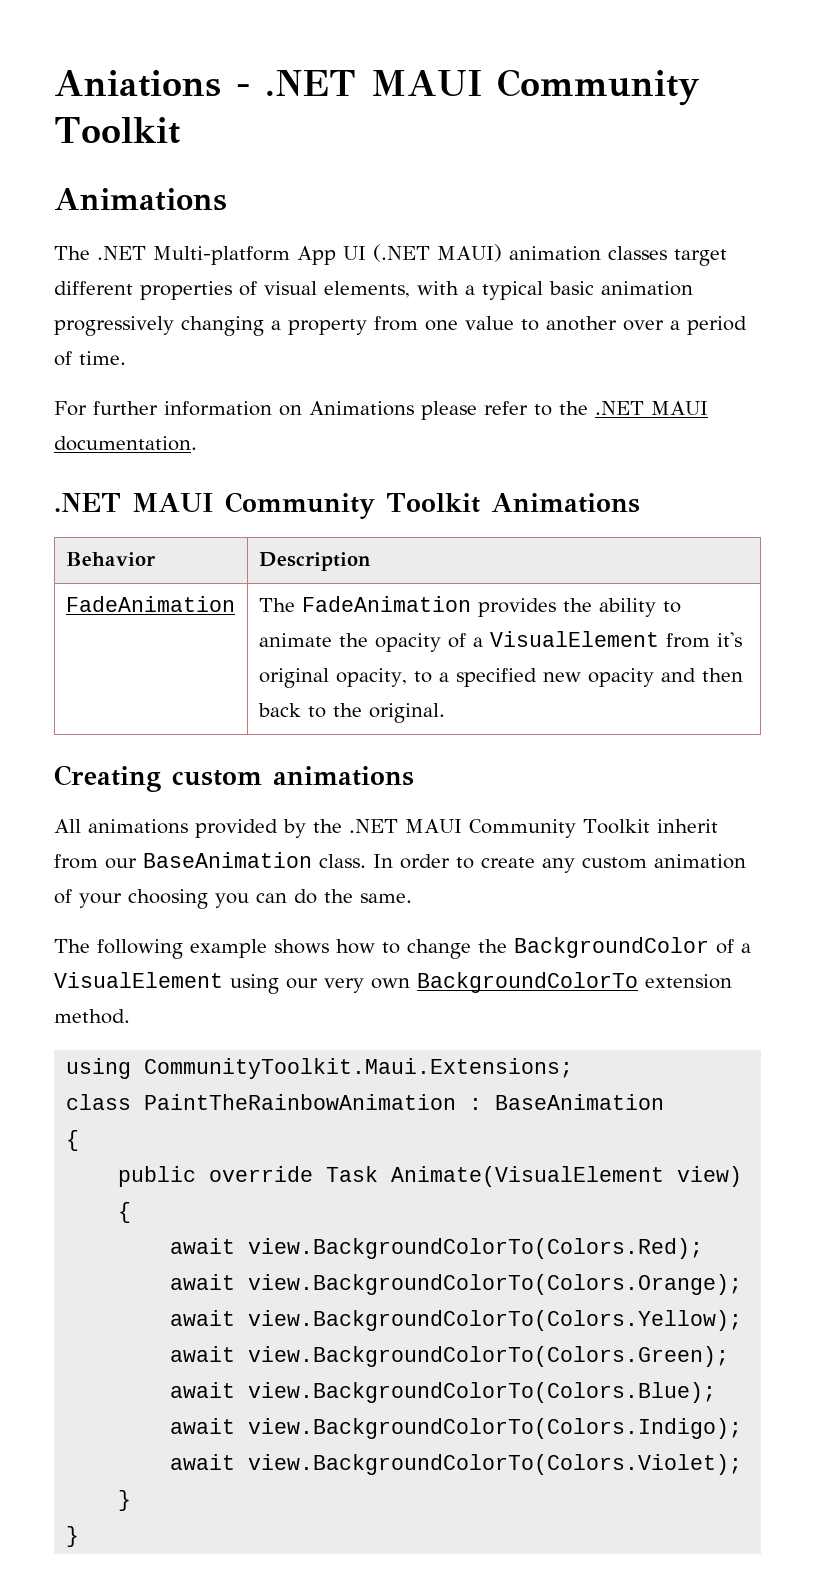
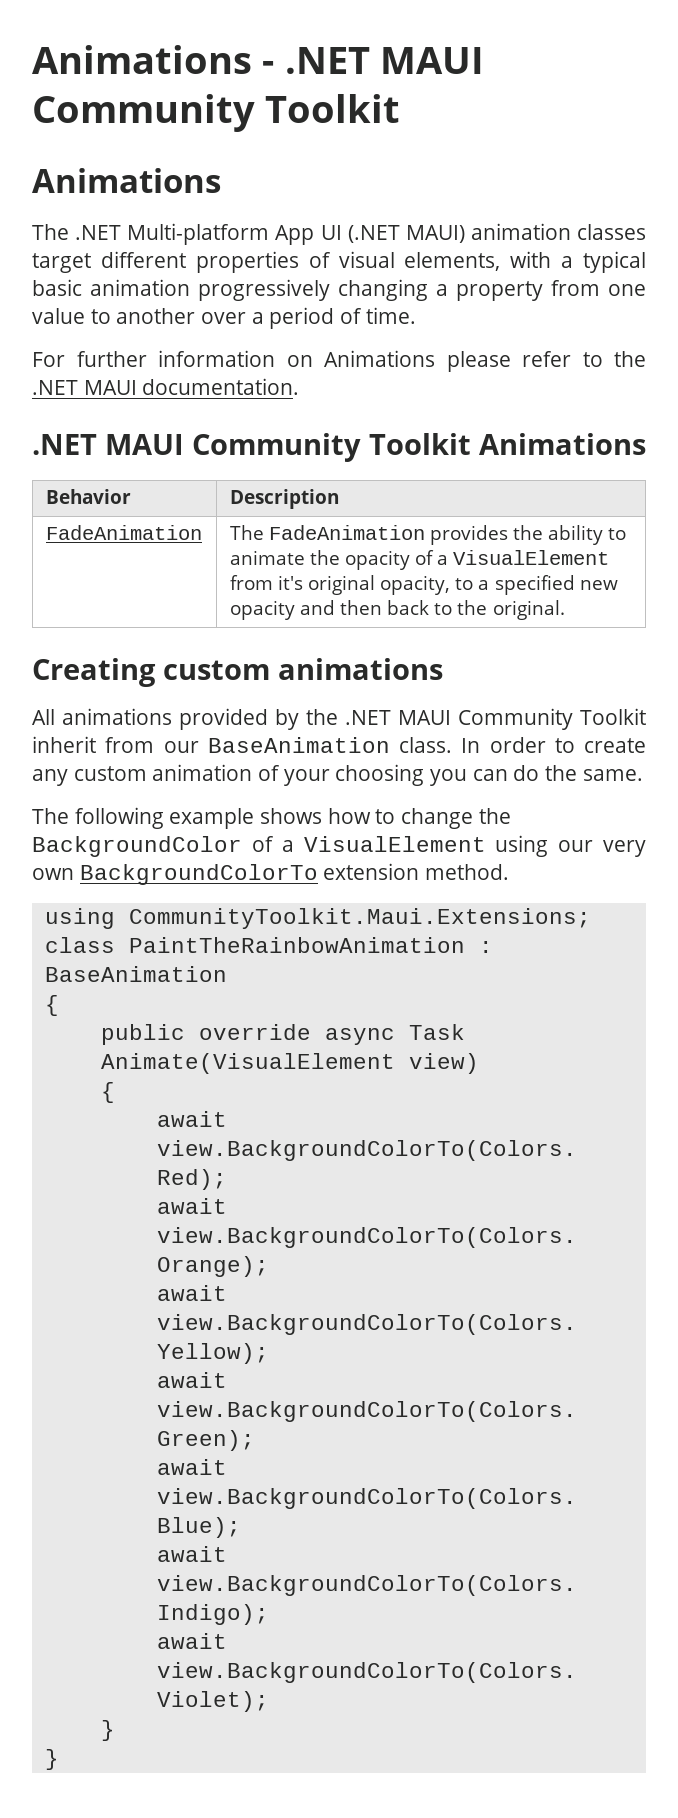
- Aniations - .NET MAUI Community Toolkit
+ Animations - .NET MAUI Community Toolkit
- public override Task Animate(VisualElement view)
+ public override async Task Animate(VisualElement view)

